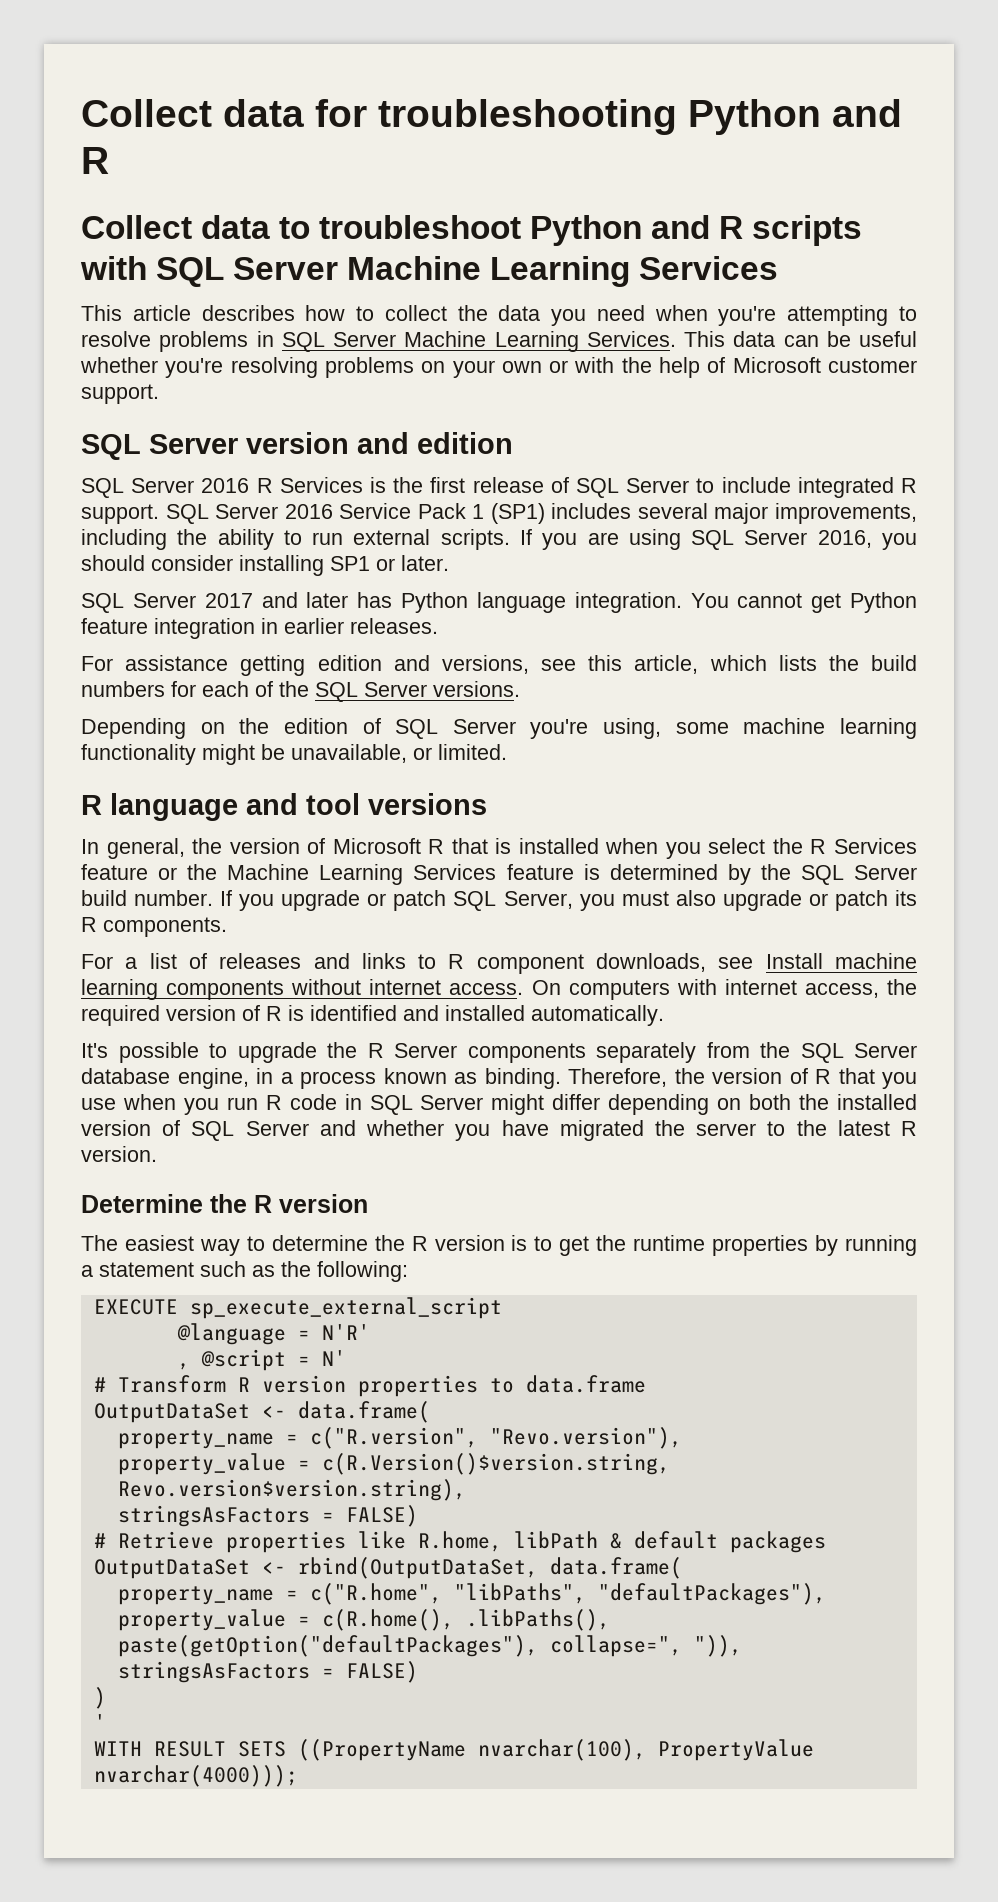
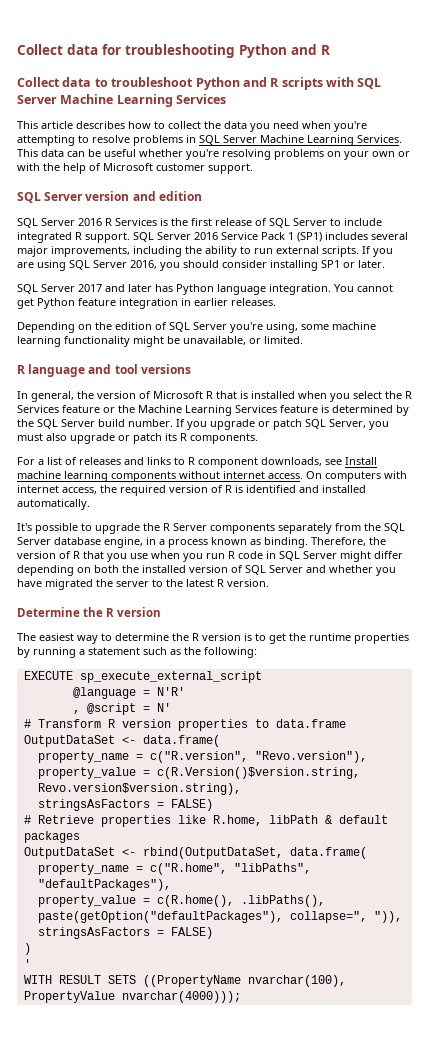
- For assistance getting edition and versions, see this article, which lists the build numbers for each of the SQL Server versions.

